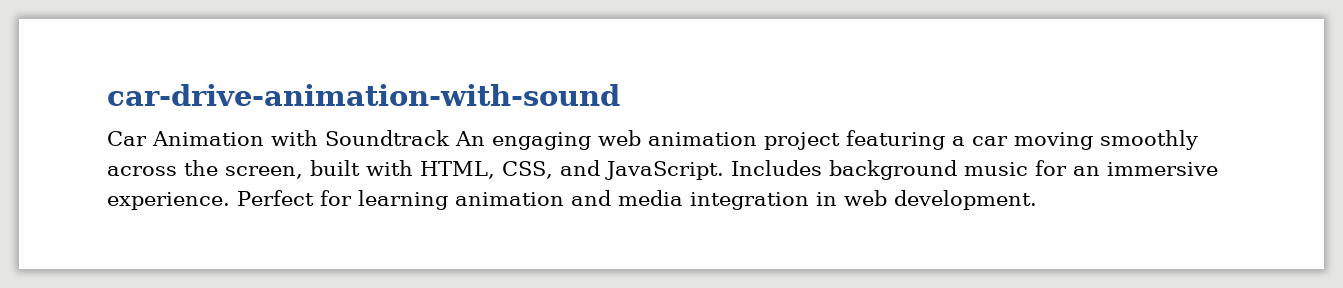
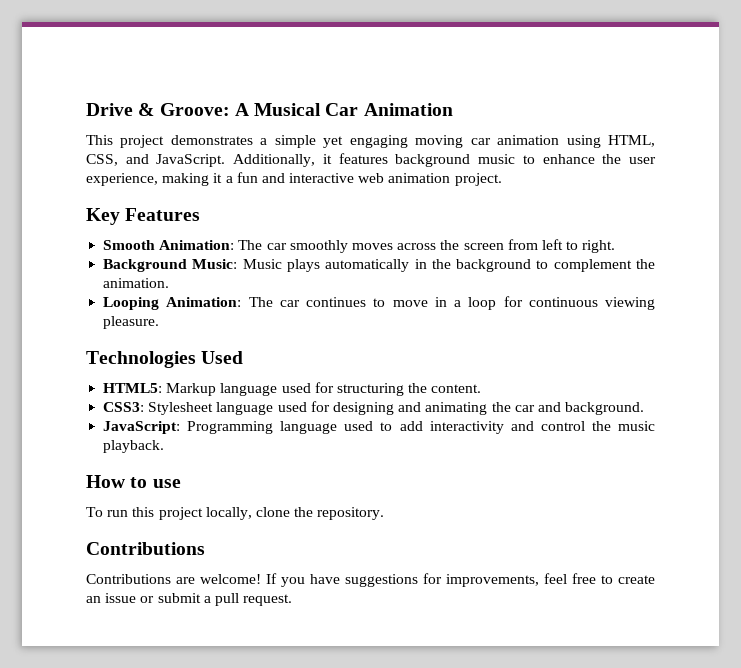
- car-drive-animation-with-sound
- Car Animation with Soundtrack An engaging web animation project featuring a car moving smoothly across the screen, built with HTML, CSS, and JavaScript. Includes background music for an immersive experience. Perfect for learning animation and media integration in web development.
+ Drive & Groove: A Musical Car Animation
+ This project demonstrates a simple yet engaging moving car animation using HTML, CSS, and JavaScript. Additionally, it features background music to enhance the user experience, making it a fun and interactive web animation project.
+ Key Features
+ Smooth Animation: The car smoothly moves across the screen from left to right.
+ Background Music: Music plays automatically in the background to complement the animation.
+ Looping Animation: The car continues to move in a loop for continuous viewing pleasure.
+ Technologies Used
+ HTML5: Markup language used for structuring the content.
+ CSS3: Stylesheet language used for designing and animating the car and background.
+ JavaScript: Programming language used to add interactivity and control the music playback.
+ How to use
+ To run this project locally, clone the repository.
+ Contributions
+ Contributions are welcome! If you have suggestions for improvements, feel free to create an issue or submit a pull request.

